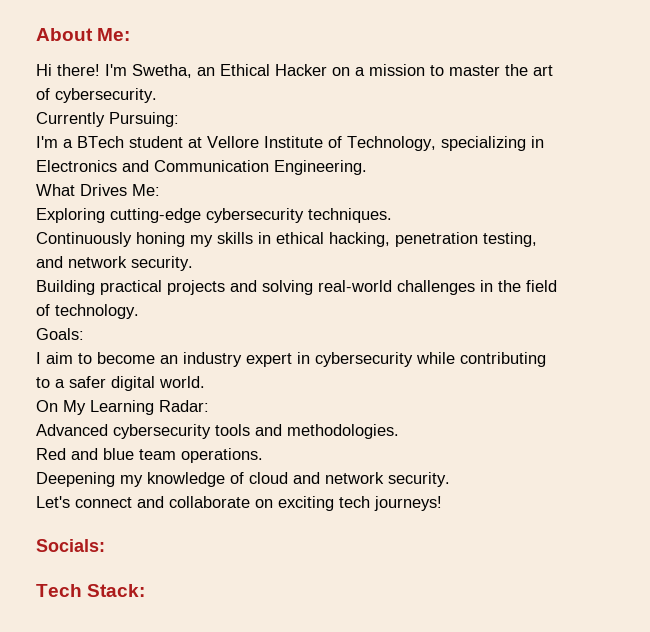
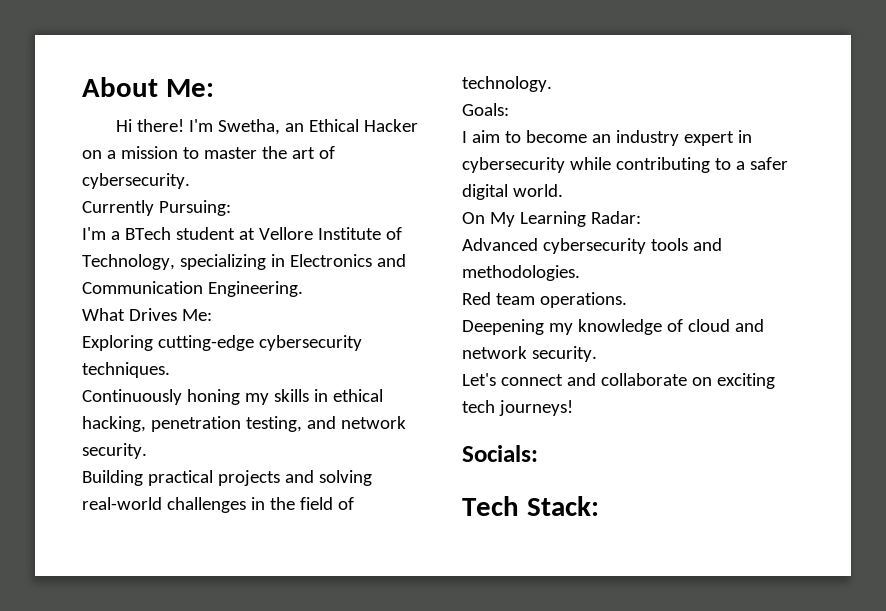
- Red and blue team operations.
+ Red team operations.

